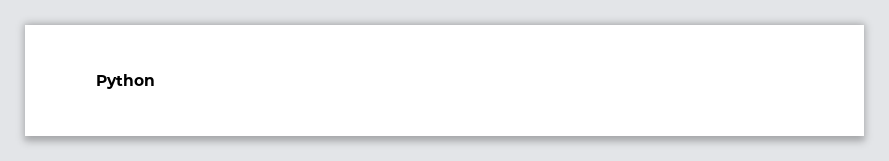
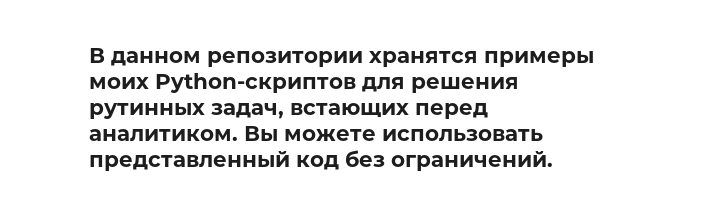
- Python
+ В данном репозитории хранятся примеры моих Python-скриптов для решения рутинных задач, встающих перед аналитиком. Вы можете использовать представленный код без ограничений.

